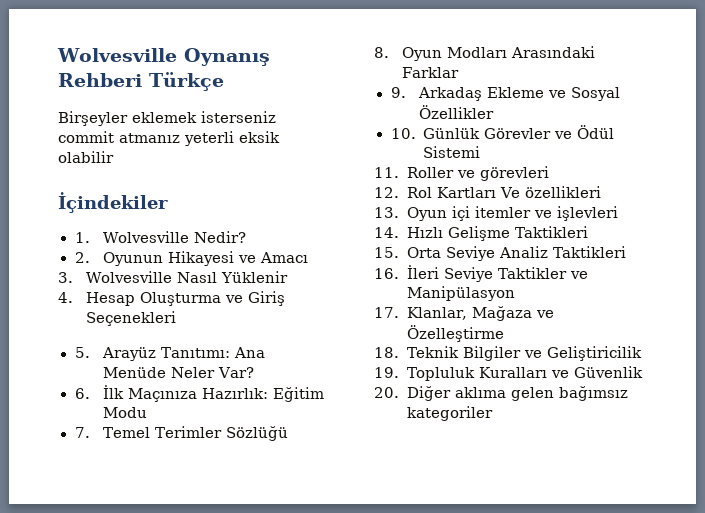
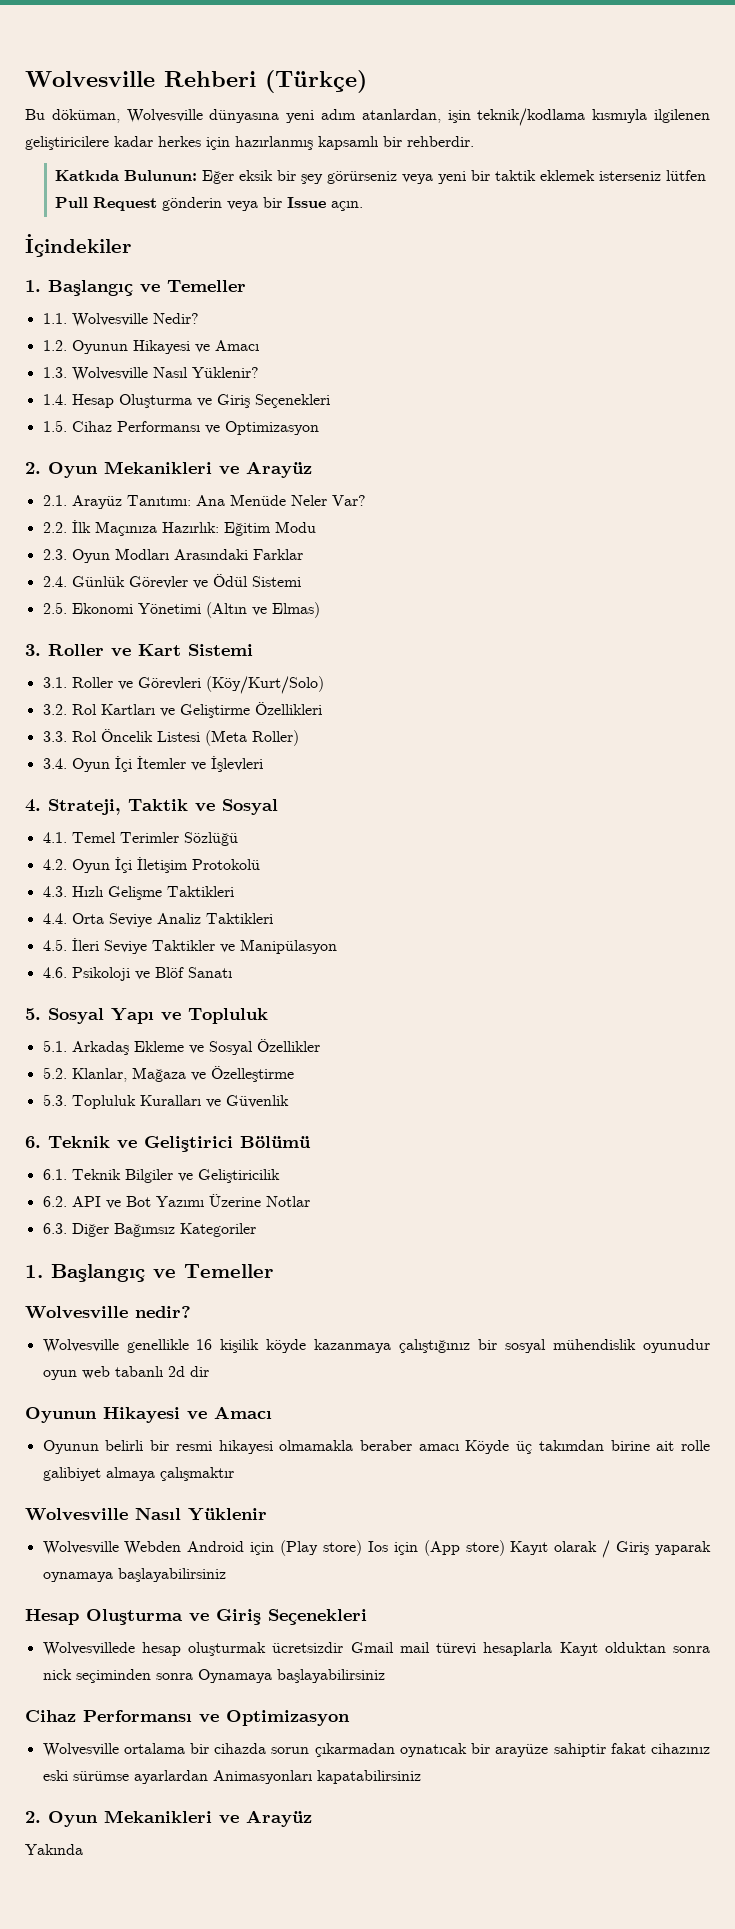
- Wolvesville Oynanış Rehberi Türkçe
- Birşeyler eklemek isterseniz commit atmanız yeterli eksik olabilir
+ Wolvesville Rehberi (Türkçe)
+ Bu döküman, Wolvesville dünyasına yeni adım atanlardan, işin teknik/kodlama kısmıyla ilgilenen geliştiricilere kadar herkes için hazırlanmış kapsamlı bir rehberdir.
+ Katkıda Bulunun: Eğer eksik bir şey görürseniz veya yeni bir taktik eklemek isterseniz lütfen Pull Request gönderin veya bir Issue açın.
  İçindekiler
- 1. Wolvesville Nedir?
+ 1. Başlangıç ve Temeller
+ 1.1. Wolvesville Nedir?
- 2. Oyunun Hikayesi ve Amacı
- 3. Wolvesville Nasıl Yüklenir
- 4. Hesap Oluşturma ve Giriş Seçenekleri
- 5. Arayüz Tanıtımı: Ana Menüde Neler Var?
+ 1.2. Oyunun Hikayesi ve Amacı
+ 1.3. Wolvesville Nasıl Yüklenir?
+ 1.4. Hesap Oluşturma ve Giriş Seçenekleri
+ 1.5. Cihaz Performansı ve Optimizasyon
+ 2. Oyun Mekanikleri ve Arayüz
+ 2.1. Arayüz Tanıtımı: Ana Menüde Neler Var?
- 6. İlk Maçınıza Hazırlık: Eğitim Modu
+ 2.2. İlk Maçınıza Hazırlık: Eğitim Modu
- 7. Temel Terimler Sözlüğü
- 8. Oyun Modları Arasındaki Farklar
+ 2.3. Oyun Modları Arasındaki Farklar
- 9. Arkadaş Ekleme ve Sosyal Özellikler
+ 2.4. Günlük Görevler ve Ödül Sistemi
+ 2.5. Ekonomi Yönetimi (Altın ve Elmas)
+ 3. Roller ve Kart Sistemi
+ 3.1. Roller ve Görevleri (Köy/Kurt/Solo)
+ 3.2. Rol Kartları ve Geliştirme Özellikleri
+ 3.3. Rol Öncelik Listesi (Meta Roller)
+ 3.4. Oyun İçi İtemler ve İşlevleri
+ 4. Strateji, Taktik ve Sosyal
+ 4.1. Temel Terimler Sözlüğü
+ 4.2. Oyun İçi İletişim Protokolü
+ 4.3. Hızlı Gelişme Taktikleri
+ 4.4. Orta Seviye Analiz Taktikleri
+ 4.5. İleri Seviye Taktikler ve Manipülasyon
+ 4.6. Psikoloji ve Blöf Sanatı
+ 5. Sosyal Yapı ve Topluluk
+ 5.1. Arkadaş Ekleme ve Sosyal Özellikler
- 10. Günlük Görevler ve Ödül Sistemi
- 11. Roller ve görevleri
- 12. Rol Kartları Ve özellikleri
- 13. Oyun içi itemler ve işlevleri
- 14. Hızlı Gelişme Taktikleri
- 15. Orta Seviye Analiz Taktikleri
- 16. İleri Seviye Taktikler ve Manipülasyon
- 17. Klanlar, Mağaza ve Özelleştirme
- 18. Teknik Bilgiler ve Geliştiricilik
- 19. Topluluk Kuralları ve Güvenlik
- 20. Diğer aklıma gelen bağımsız kategoriler
+ 5.2. Klanlar, Mağaza ve Özelleştirme
+ 5.3. Topluluk Kuralları ve Güvenlik
+ 6. Teknik ve Geliştirici Bölümü
+ 6.1. Teknik Bilgiler ve Geliştiricilik
+ 6.2. API ve Bot Yazımı Üzerine Notlar
+ 6.3. Diğer Bağımsız Kategoriler
+ 1. Başlangıç ve Temeller
+ Wolvesville nedir?
+ Wolvesville genellikle 16 kişilik köyde kazanmaya çalıştığınız bir sosyal mühendislik oyunudur oyun web tabanlı 2d dir
+ Oyunun Hikayesi ve Amacı
+ Oyunun belirli bir resmi hikayesi olmamakla beraber amacı Köyde üç takımdan birine ait rolle galibiyet almaya çalışmaktır
+ Wolvesville Nasıl Yüklenir
+ Wolvesville Webden Android için (Play store) Ios için (App store) Kayıt olarak / Giriş yaparak oynamaya başlayabilirsiniz
+ Hesap Oluşturma ve Giriş Seçenekleri
+ Wolvesvillede hesap oluşturmak ücretsizdir Gmail mail türevi hesaplarla Kayıt olduktan sonra nick seçiminden sonra Oynamaya başlayabilirsiniz
+ Cihaz Performansı ve Optimizasyon
+ Wolvesville ortalama bir cihazda sorun çıkarmadan oynatıcak bir arayüze sahiptir fakat cihazınız eski sürümse ayarlardan Animasyonları kapatabilirsiniz
+ 2. Oyun Mekanikleri ve Arayüz
+ Yakında

